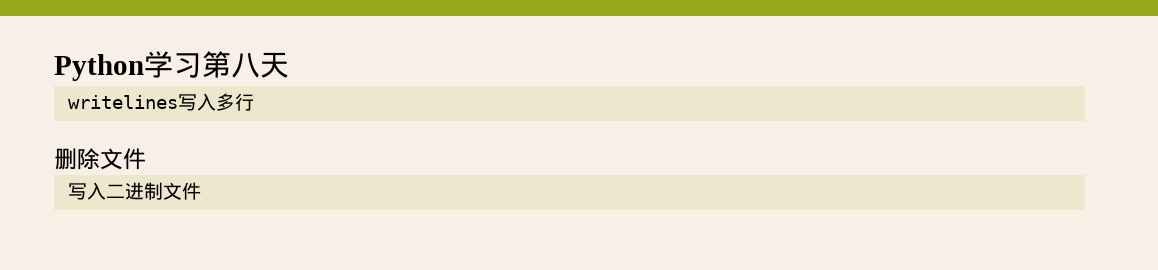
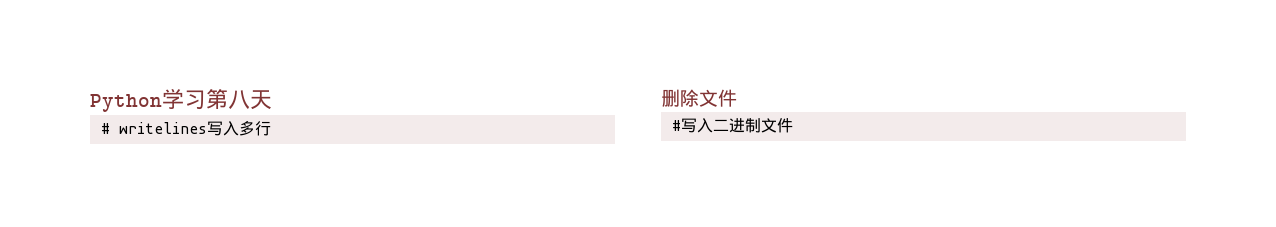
- writelines写入多行
+ # writelines写入多行
- 写入二进制文件
+ #写入二进制文件

